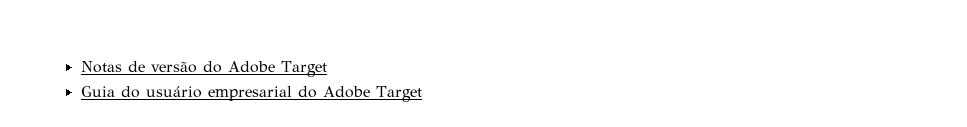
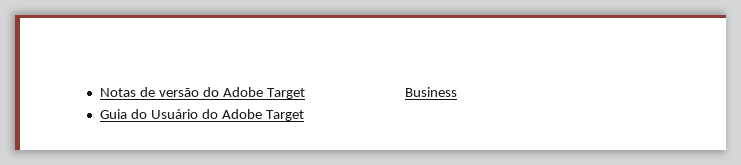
- Guia do usuário empresarial do Adobe Target
+ Guia do Usuário do Adobe Target Business

